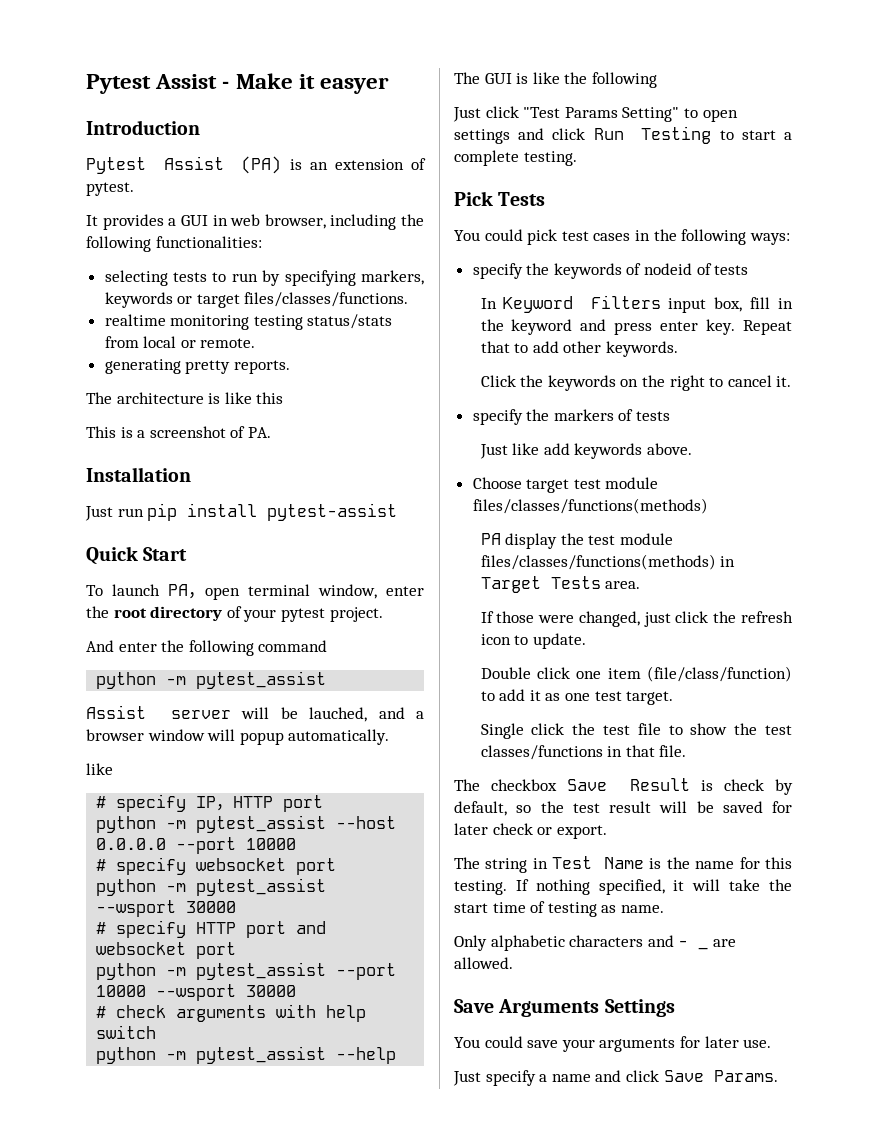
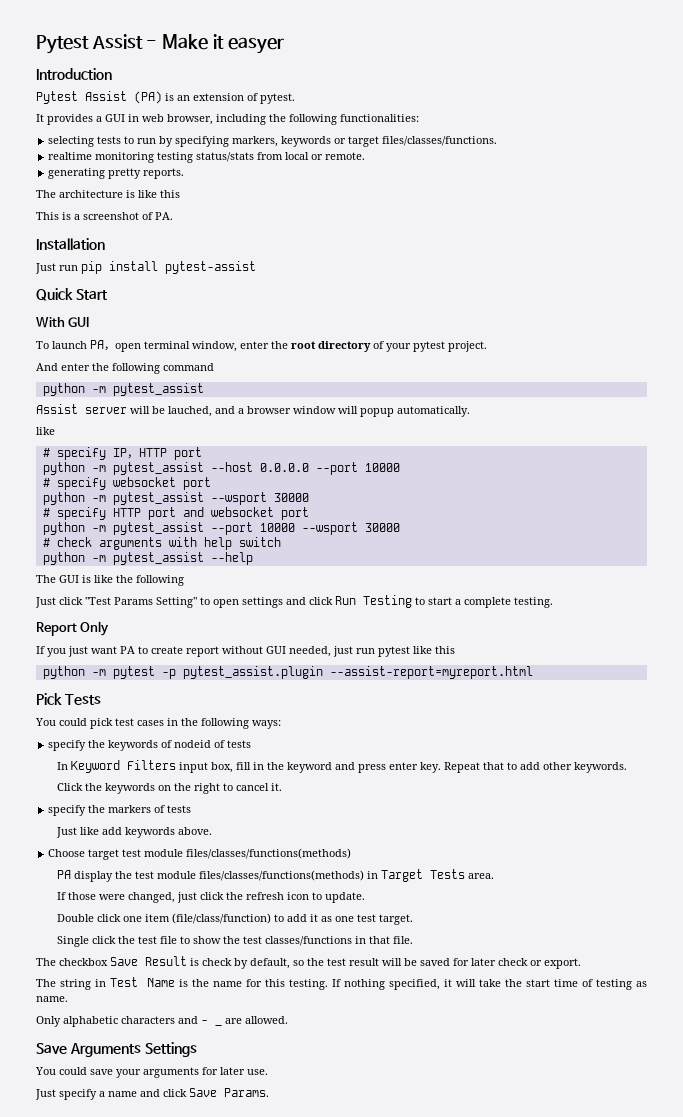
+ With GUI
+ Report Only
+ If you just want PA to create report without GUI needed, just run pytest like this
+ python -m pytest -p pytest_assist.plugin --assist-report=myreport.html

